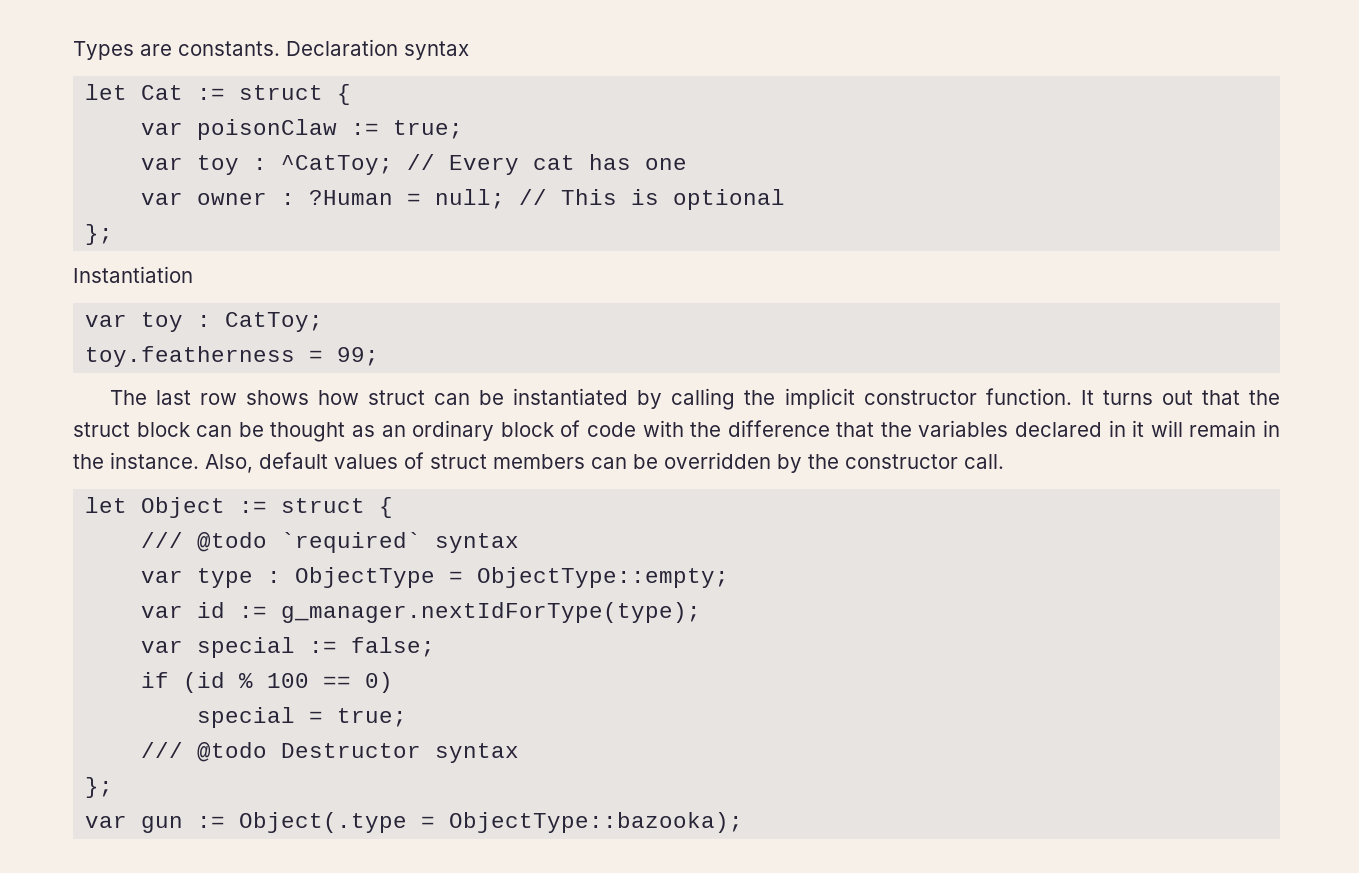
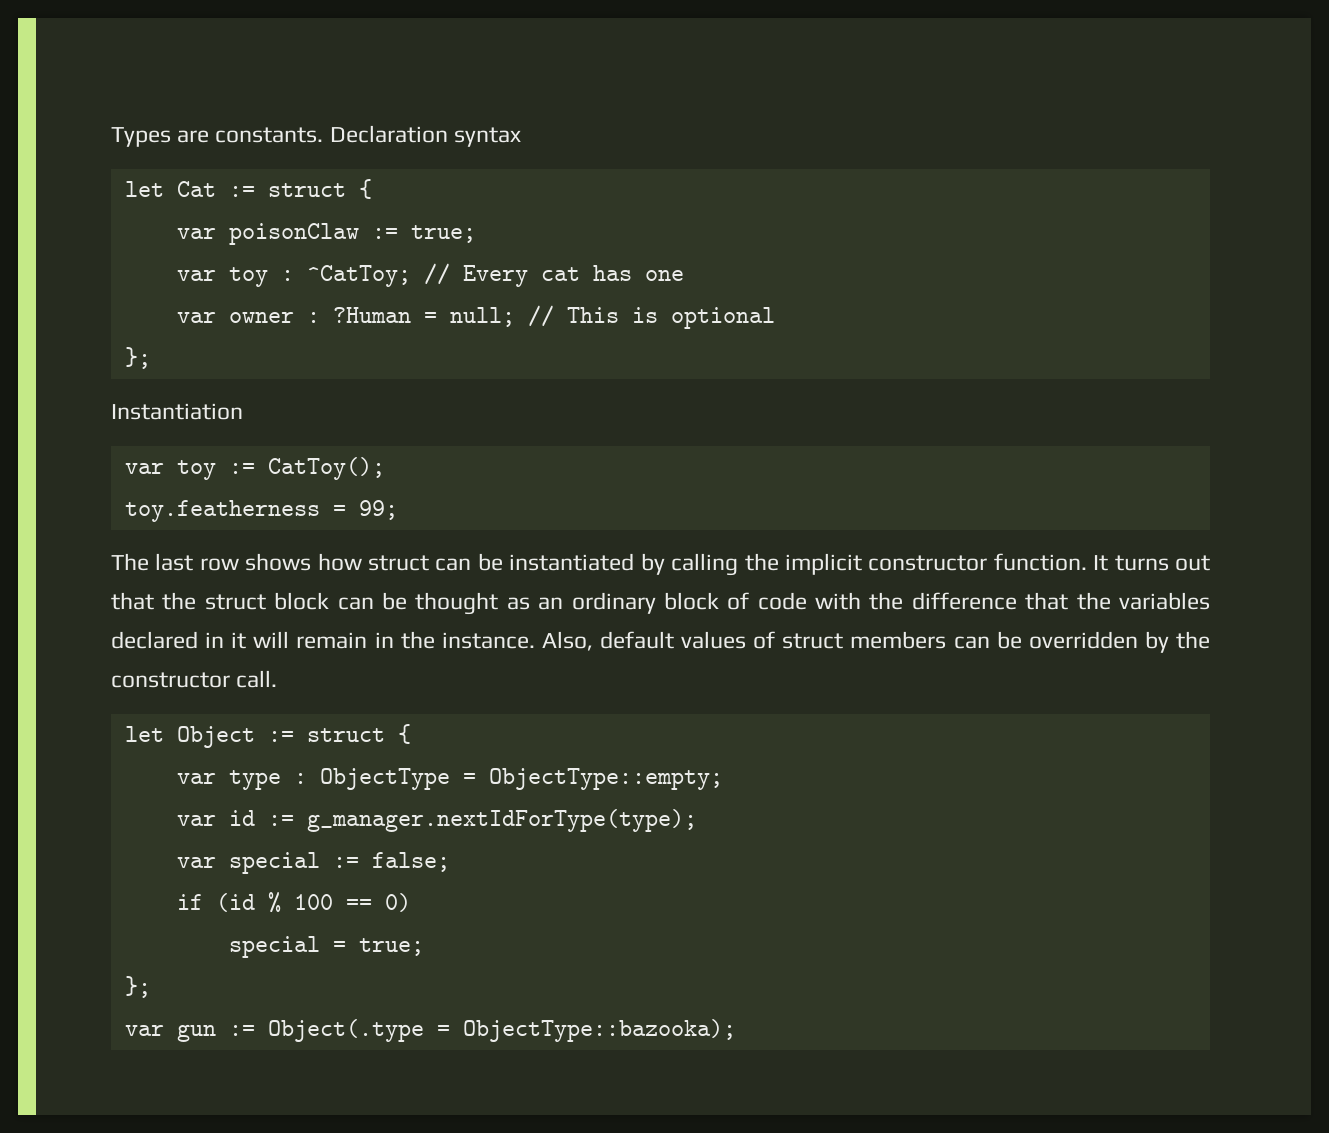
- var toy : CatToy;
+ var toy := CatToy();
- /// @todo `required` syntax
- /// @todo Destructor syntax

